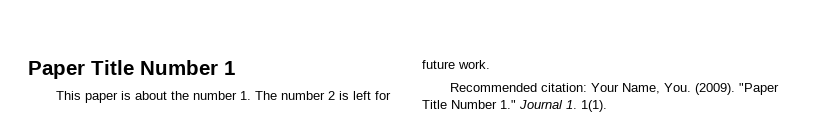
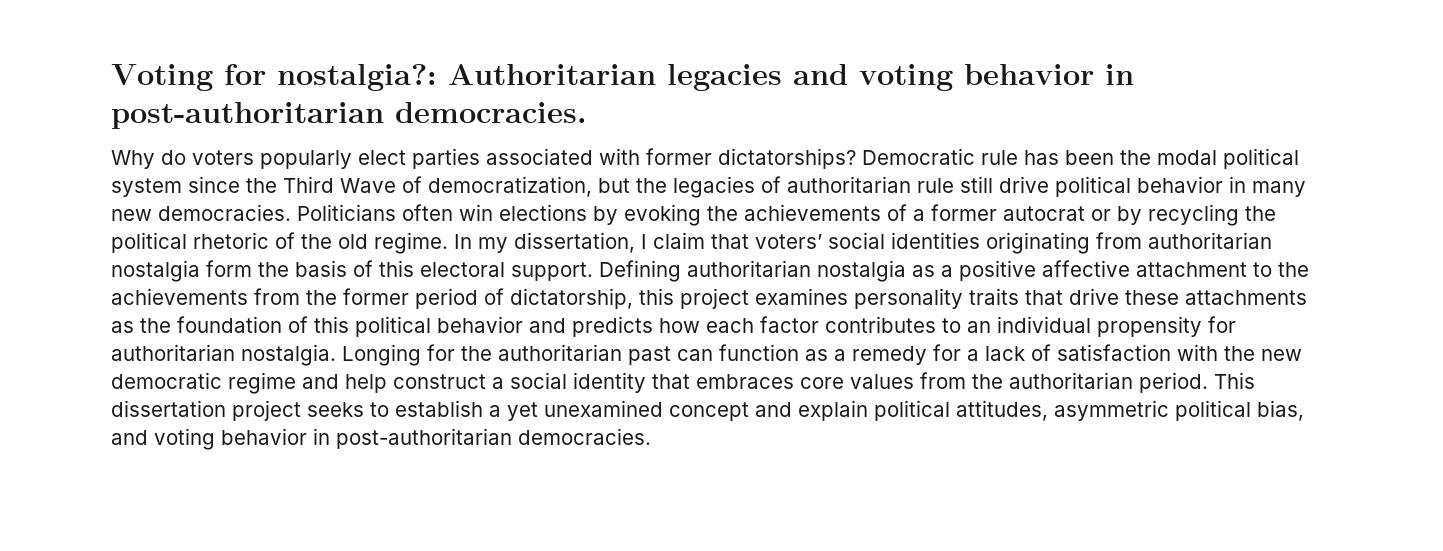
- Paper Title Number 1
- This paper is about the number 1. The number 2 is left for future work.
- Recommended citation: Your Name, You. (2009). "Paper Title Number 1." Journal 1. 1(1).
+ Voting for nostalgia?: Authoritarian legacies and voting behavior in post-authoritarian democracies.
+ Why do voters popularly elect parties associated with former dictatorships? Democratic rule has been the modal political system since the Third Wave of democratization, but the legacies of authoritarian rule still drive political behavior in many new democracies. Politicians often win elections by evoking the achievements of a former autocrat or by recycling the political rhetoric of the old regime. In my dissertation, I claim that voters’ social identities originating from authoritarian nostalgia form the basis of this electoral support. Defining authoritarian nostalgia as a positive affective attachment to the achievements from the former period of dictatorship, this project examines personality traits that drive these attachments as the foundation of this political behavior and predicts how each factor contributes to an individual propensity for authoritarian nostalgia. Longing for the authoritarian past can function as a remedy for a lack of satisfaction with the new democratic regime and help construct a social identity that embraces core values from the authoritarian period. This dissertation project seeks to establish a yet unexamined concept and explain political attitudes, asymmetric political bias, and voting behavior in post-authoritarian democracies.

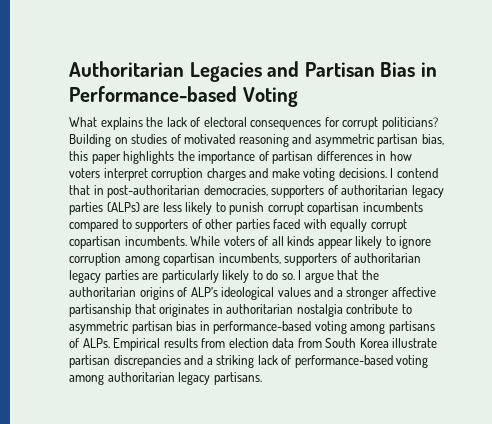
- Voting for nostalgia?: Authoritarian legacies and voting behavior in post-authoritarian democracies.
- Why do voters popularly elect parties associated with former dictatorships? Democratic rule has been the modal political system since the Third Wave of democratization, but the legacies of authoritarian rule still drive political behavior in many new democracies. Politicians often win elections by evoking the achievements of a former autocrat or by recycling the political rhetoric of the old regime. In my dissertation, I claim that voters’ social identities originating from authoritarian nostalgia form the basis of this electoral support. Defining authoritarian nostalgia as a positive affective attachment to the achievements from the former period of dictatorship, this project examines personality traits that drive these attachments as the foundation of this political behavior and predicts how each factor contributes to an individual propensity for authoritarian nostalgia. Longing for the authoritarian past can function as a remedy for a lack of satisfaction with the new democratic regime and help construct a social identity that embraces core values from the authoritarian period. This dissertation project seeks to establish a yet unexamined concept and explain political attitudes, asymmetric political bias, and voting behavior in post-authoritarian democracies.
+ Authoritarian Legacies and Partisan Bias in Performance-based Voting
+ What explains the lack of electoral consequences for corrupt politicians? Building on studies of motivated reasoning and asymmetric partisan bias, this paper highlights the importance of partisan differences in how voters interpret corruption charges and make voting decisions. I contend that in post-authoritarian democracies, supporters of authoritarian legacy parties (ALPs) are less likely to punish corrupt copartisan incumbents compared to supporters of other parties faced with equally corrupt copartisan incumbents. While voters of all kinds appear likely to ignore corruption among copartisan incumbents, supporters of authoritarian legacy parties are particularly likely to do so. I argue that the authoritarian origins of ALP’s ideological values and a stronger affective partisanship that originates in authoritarian nostalgia contribute to asymmetric partisan bias in performance-based voting among partisans of ALPs. Empirical results from election data from South Korea illustrate partisan discrepancies and a striking lack of performance-based voting among authoritarian legacy partisans.

